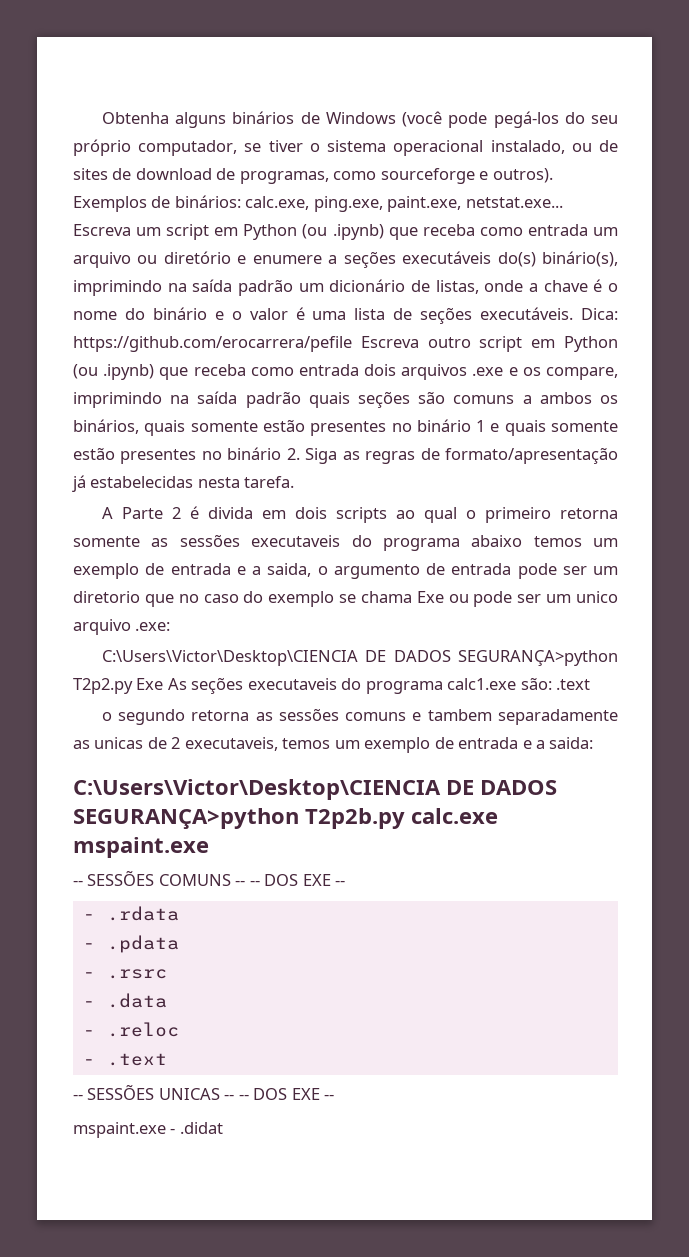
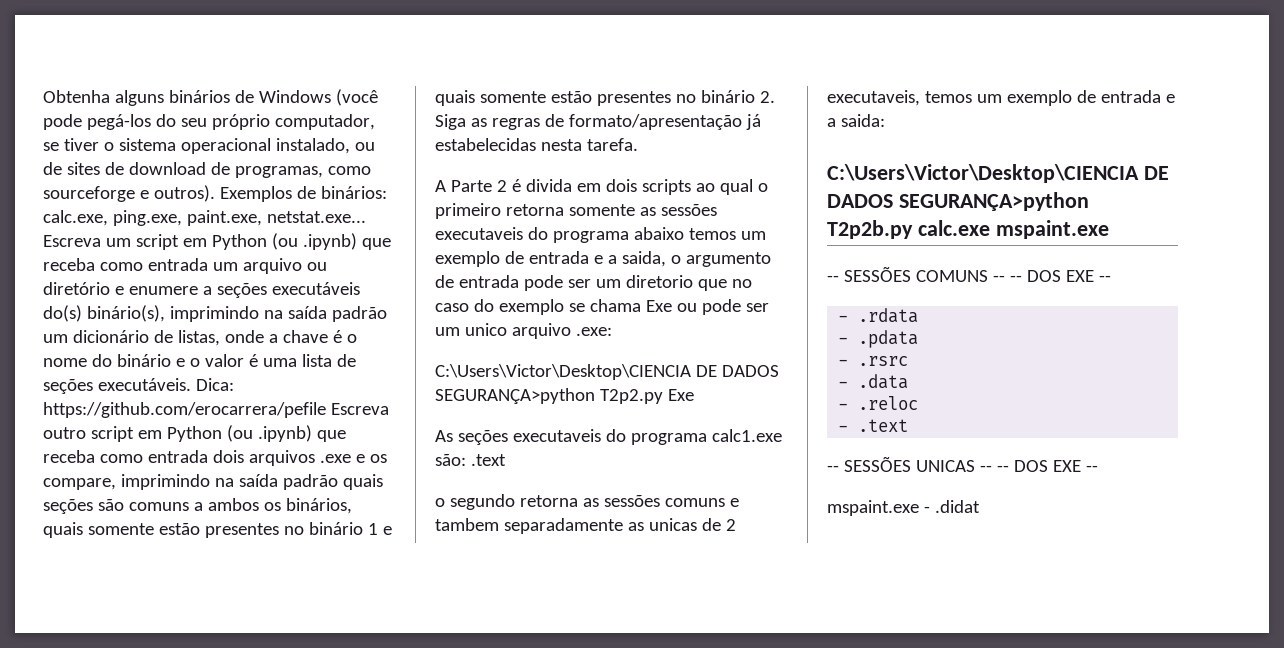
- C:\Users\Victor\Desktop\CIENCIA DE DADOS SEGURANÇA>python T2p2.py Exe As seções executaveis do programa calc1.exe são: .text
+ C:\Users\Victor\Desktop\CIENCIA DE DADOS SEGURANÇA>python T2p2.py Exe
+ As seções executaveis do programa calc1.exe são: .text

